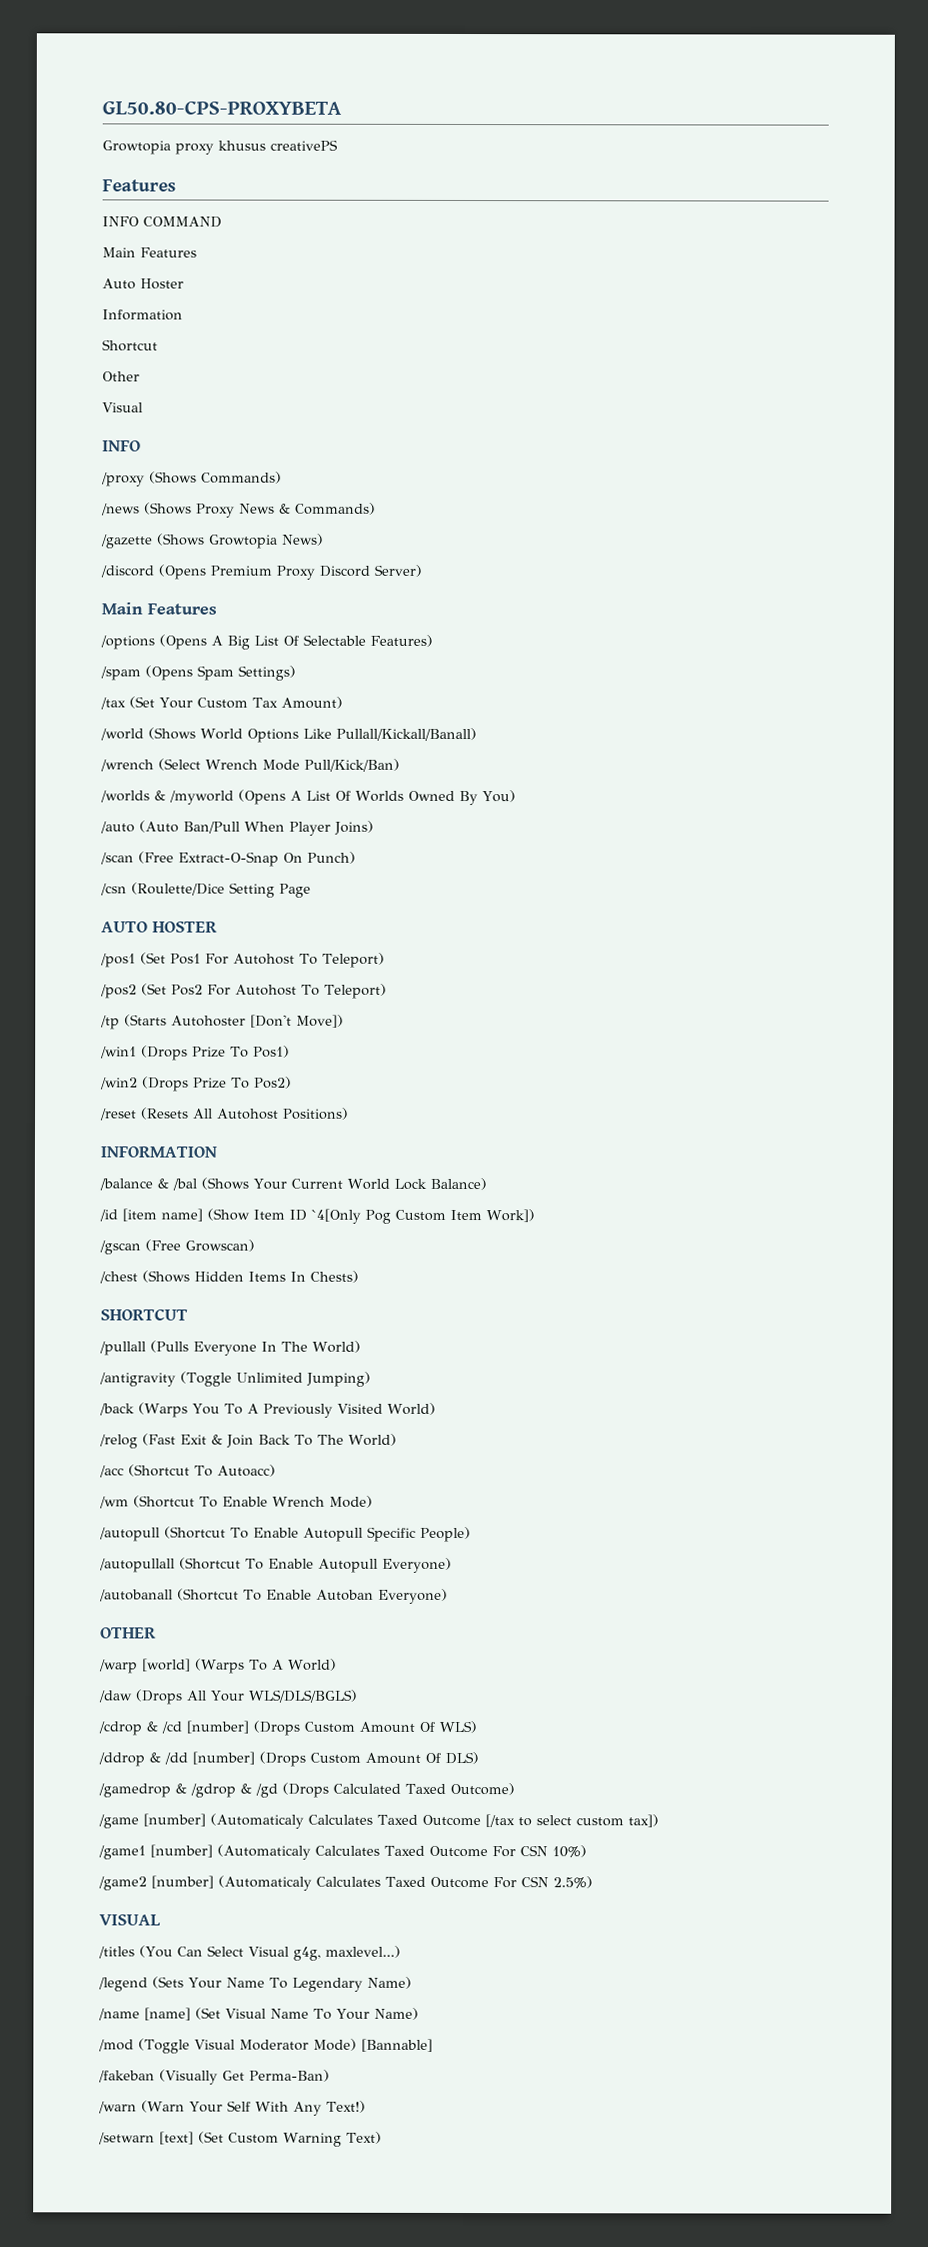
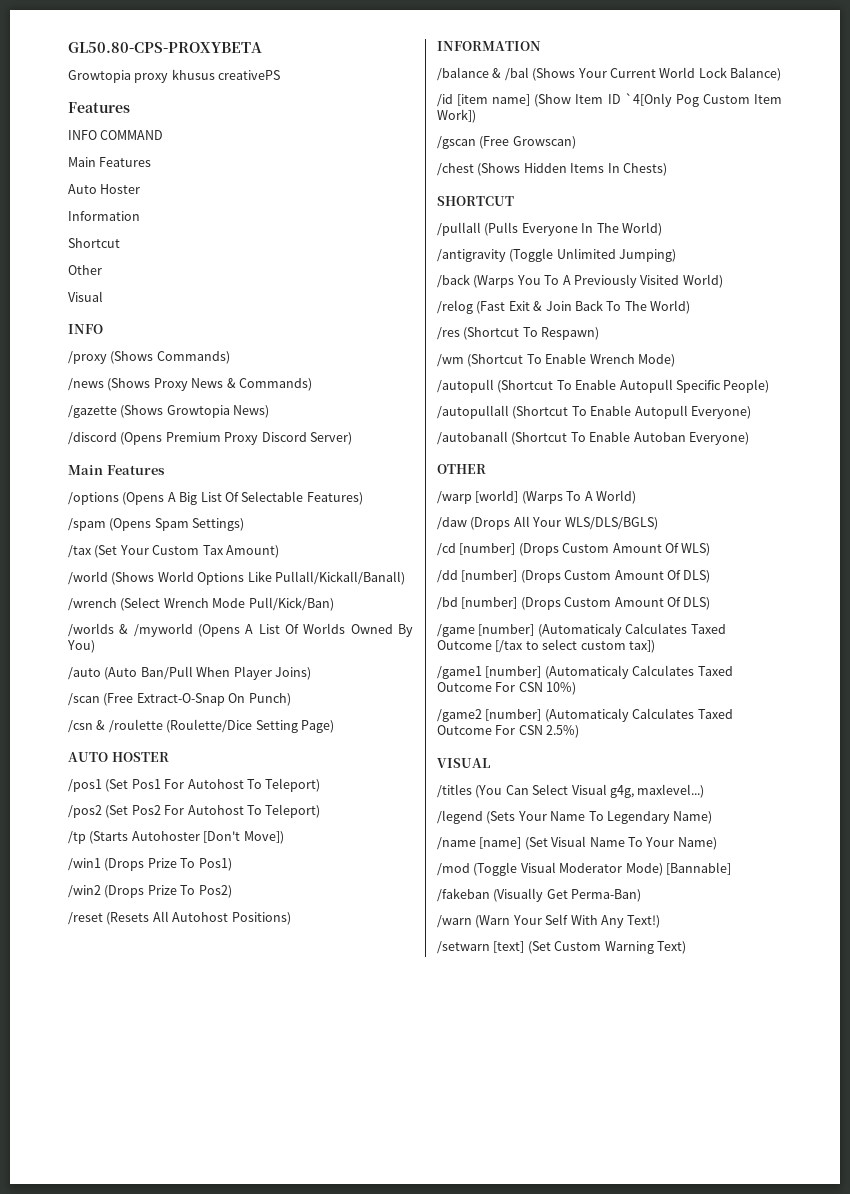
- /csn (Roulette/Dice Setting Page
+ /csn & /roulette (Roulette/Dice Setting Page)
- /acc (Shortcut To Autoacc)
+ /res (Shortcut To Respawn)
- /cdrop & /cd [number] (Drops Custom Amount Of WLS)
+ /cd [number] (Drops Custom Amount Of WLS)
- /ddrop & /dd [number] (Drops Custom Amount Of DLS)
+ /dd [number] (Drops Custom Amount Of DLS)
- /gamedrop & /gdrop & /gd (Drops Calculated Taxed Outcome)
+ /bd [number] (Drops Custom Amount Of DLS)

